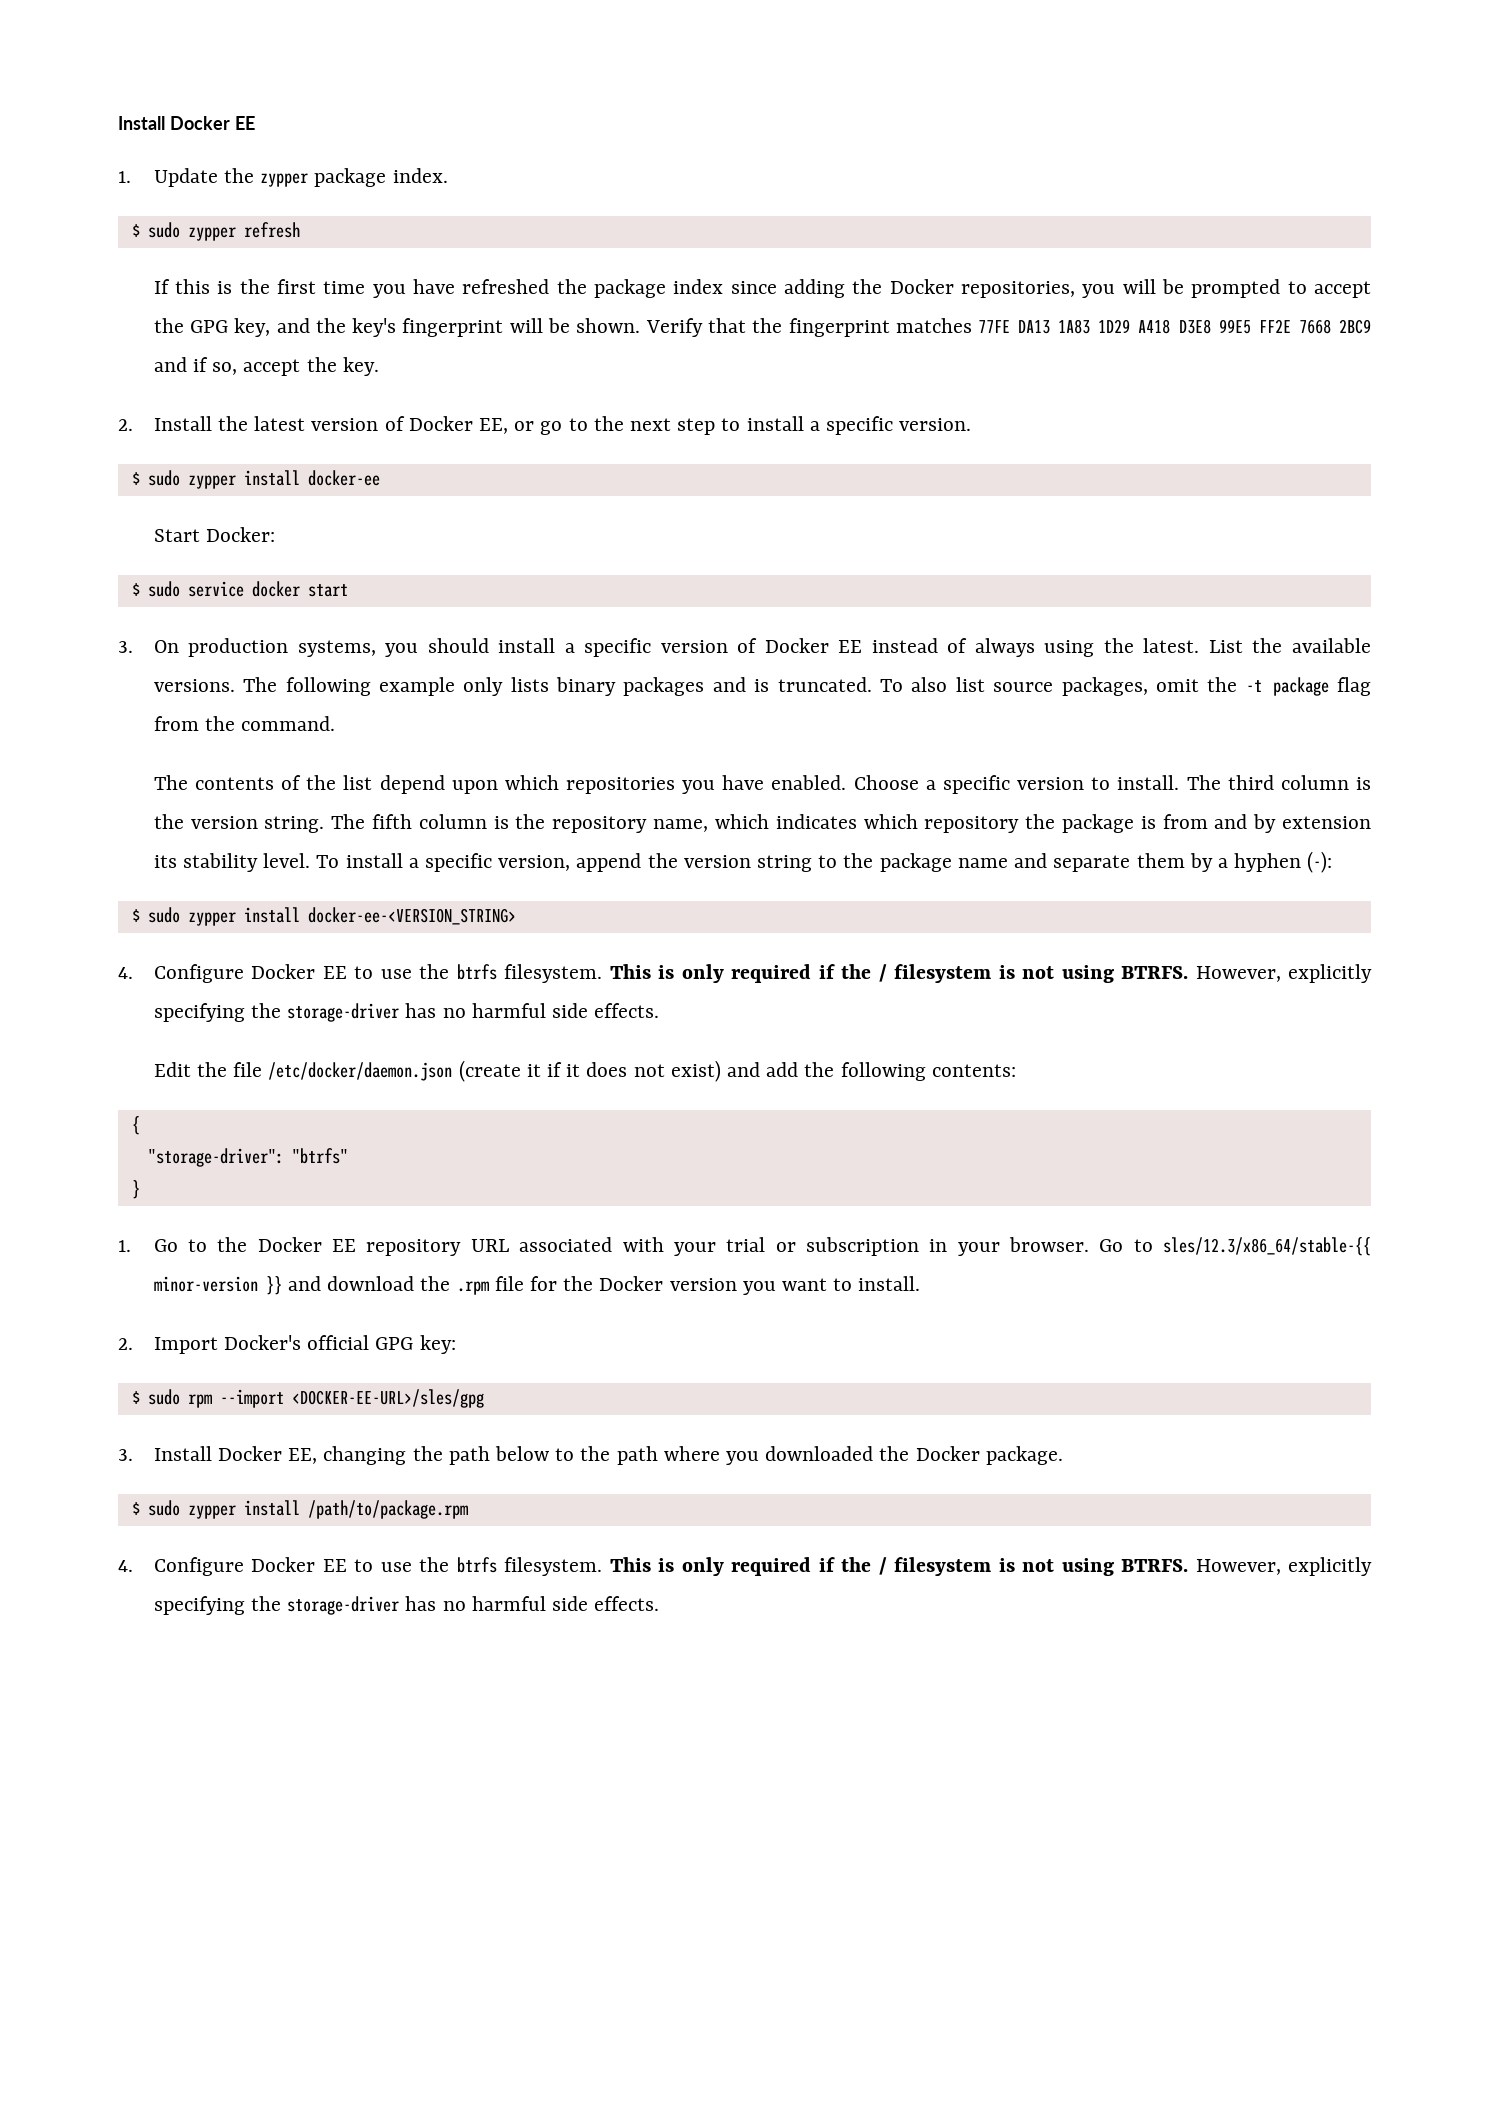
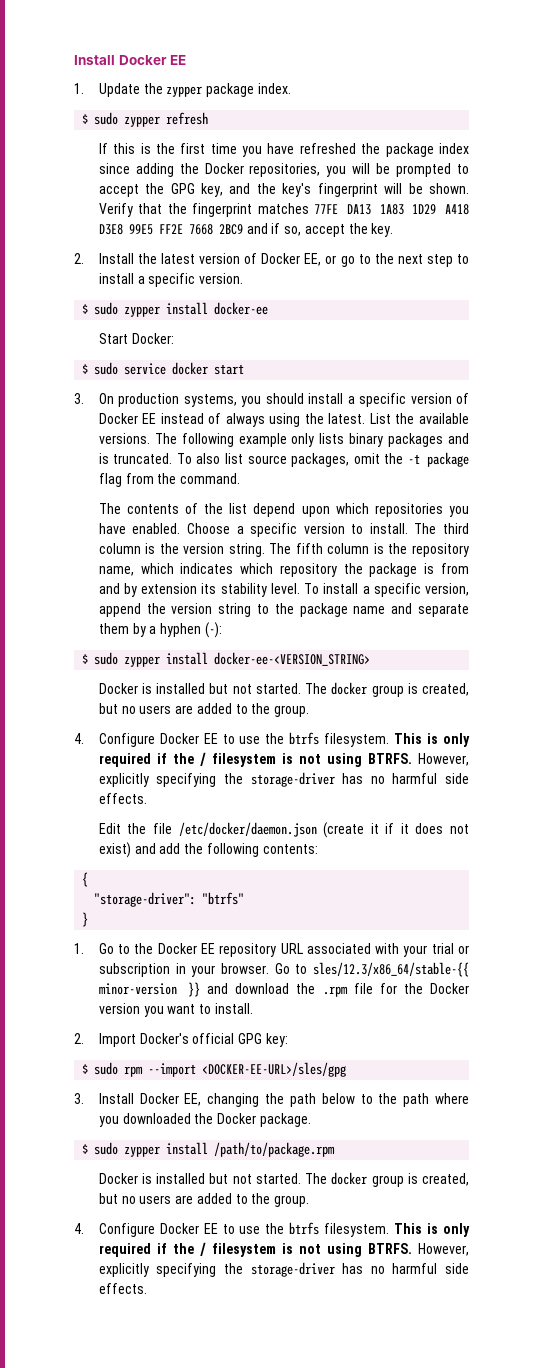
  $ sudo zypper install docker-ee-<VERSION_STRING>
+ Docker is installed but not started. The docker group is created, but no users are added to the group.
  $ sudo zypper install /path/to/package.rpm
+ Docker is installed but not started. The docker group is created, but no users are added to the group.

